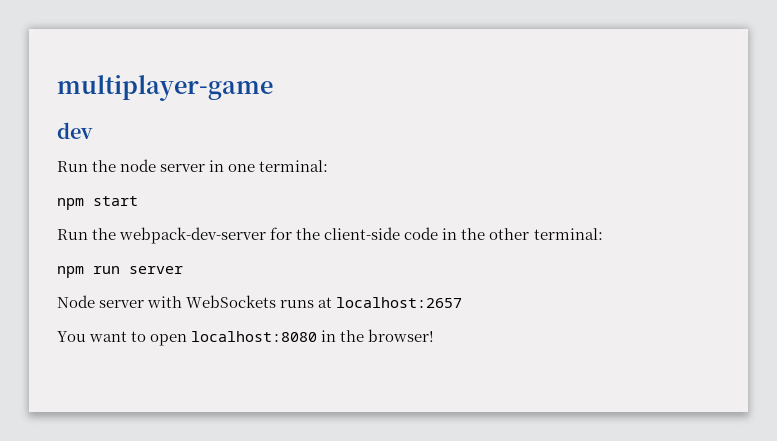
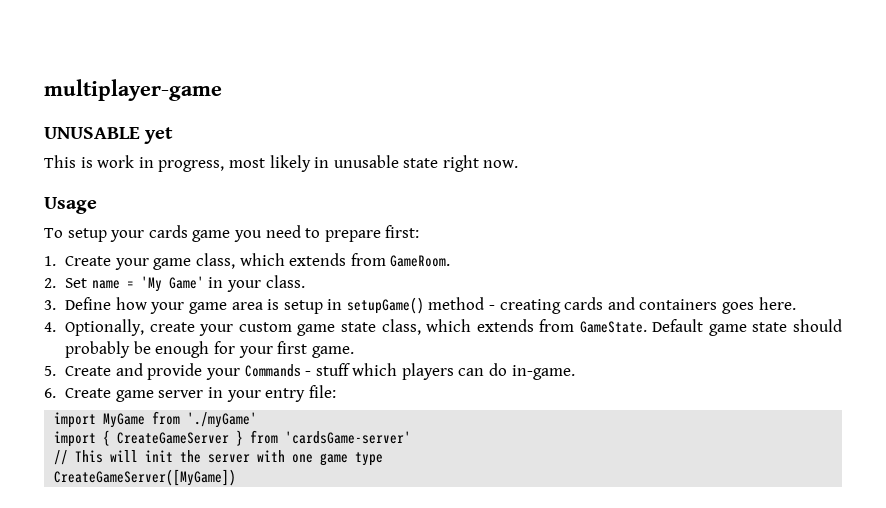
- dev
- Run the node server in one terminal:
- npm start
- Run the webpack-dev-server for the client-side code in the other terminal:
- npm run server
- Node server with WebSockets runs at localhost:2657
- You want to open localhost:8080 in the browser!
+ UNUSABLE yet
+ This is work in progress, most likely in unusable state right now.
+ Usage
+ To setup your cards game you need to prepare first:
+ 1. Create your game class, which extends from GameRoom.
+ 2. Set name = 'My Game' in your class.
+ 3. Define how your game area is setup in setupGame() method - creating cards and containers goes here.
+ 4. Optionally, create your custom game state class, which extends from GameState. Default game state should probably be enough for your first game.
+ 5. Create and provide your Commands - stuff which players can do in-game.
+ 6. Create game server in your entry file:
+ import MyGame from './myGame'
+ import { CreateGameServer } from 'cardsGame-server'
+ // This will init the server with one game type
+ CreateGameServer([MyGame])

